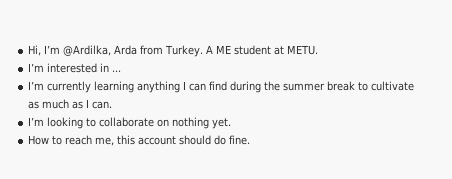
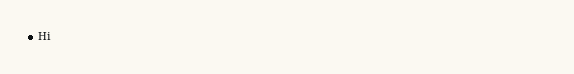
- Hi, I’m @Ardilka, Arda from Turkey. A ME student at METU.
- I’m interested in ...
- I’m currently learning anything I can find during the summer break to cultivate as much as I can.
- I’m looking to collaborate on nothing yet.
- How to reach me, this account should do fine.
+ Hi

